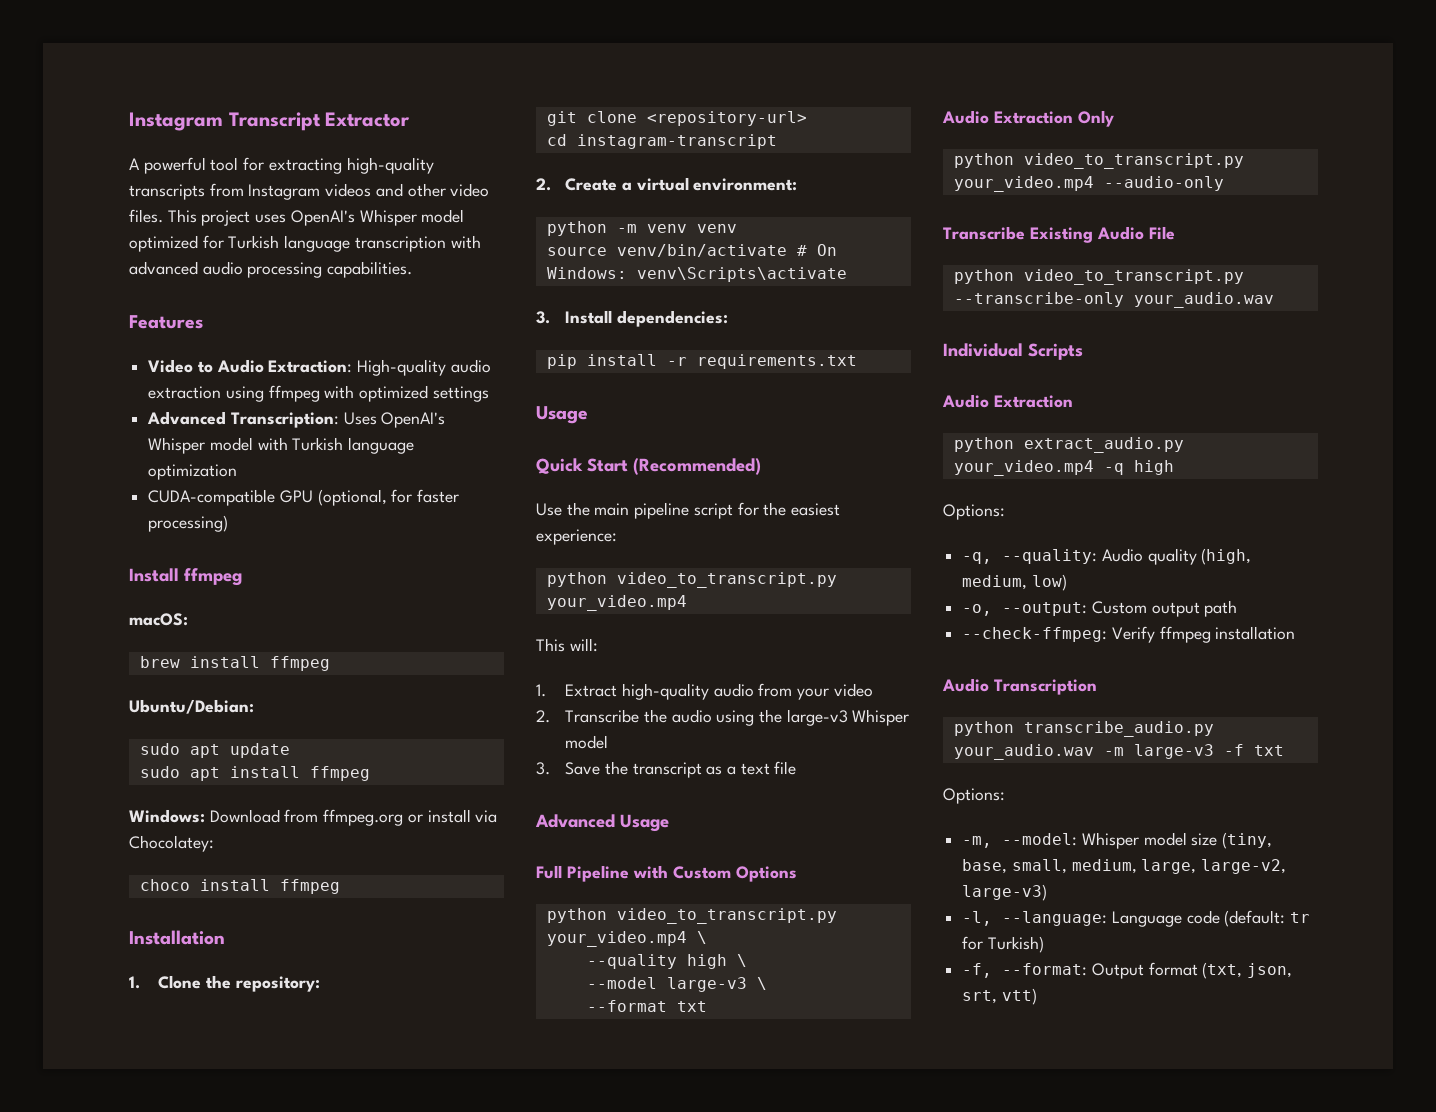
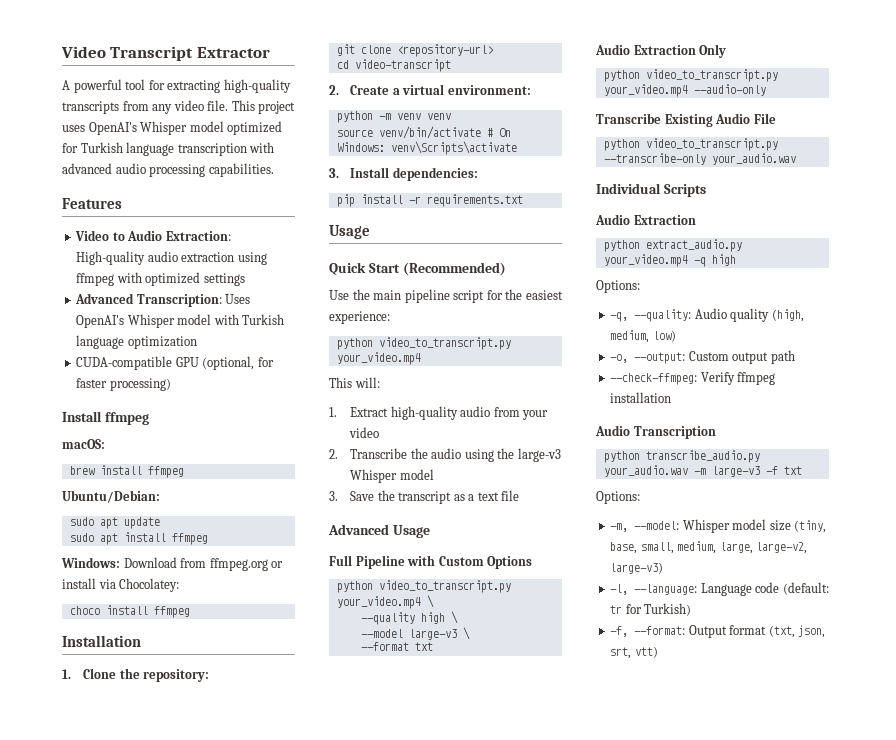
- Instagram Transcript Extractor
+ Video Transcript Extractor
- A powerful tool for extracting high-quality transcripts from Instagram videos and other video files.
+ A powerful tool for extracting high-quality transcripts from any video file.
- cd instagram-transcript
+ cd video-transcript

